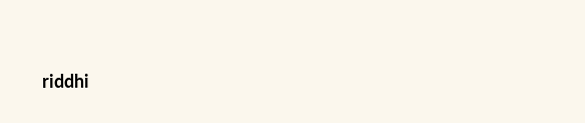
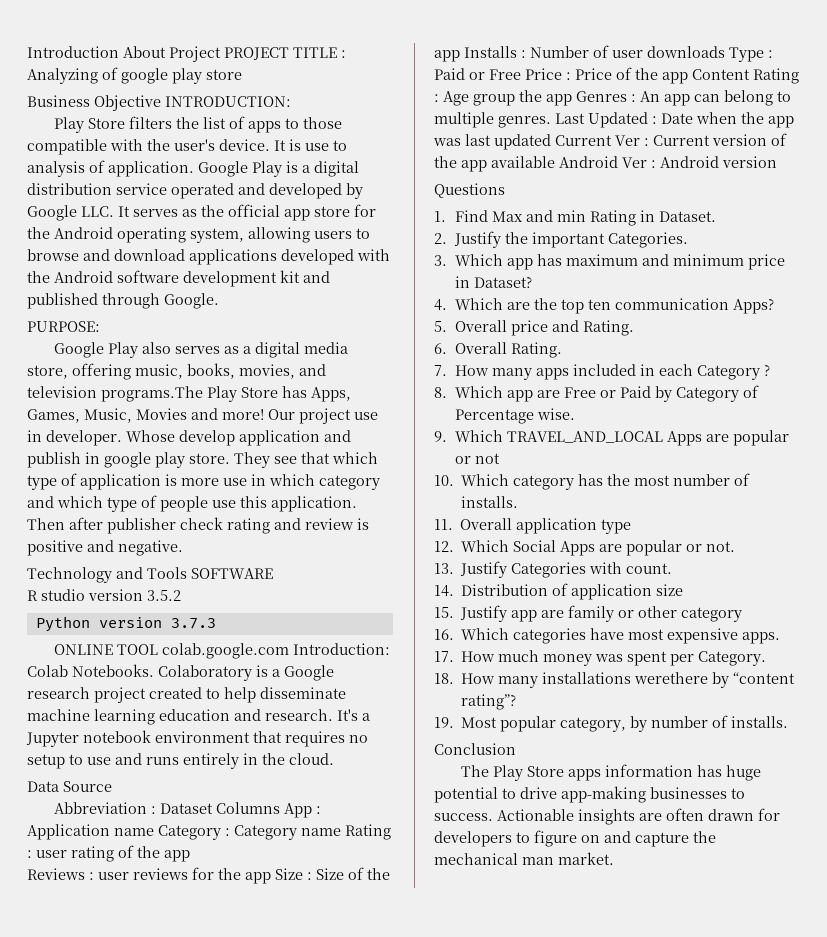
- riddhi
+ Introduction About Project PROJECT TITLE : Analyzing of google play store
+ Business Objective INTRODUCTION:
+ Play Store filters the list of apps to those compatible with the user's device. It is use to analysis of application. Google Play is a digital distribution service operated and developed by Google LLC. It serves as the official app store for the Android operating system, allowing users to browse and download applications developed with the Android software development kit and published through Google.
+ PURPOSE:
+ Google Play also serves as a digital media store, offering music, books, movies, and television programs.The Play Store has Apps, Games, Music, Movies and more! Our project use in developer. Whose develop application and publish in google play store. They see that which type of application is more use in which category and which type of people use this application. Then after publisher check rating and review is positive and negative.
+ Technology and Tools SOFTWARE
+ R studio version 3.5.2
+ Python version 3.7.3
+ ONLINE TOOL colab.google.com Introduction: Colab Notebooks. Colaboratory is a Google research project created to help disseminate machine learning education and research. It's a Jupyter notebook environment that requires no setup to use and runs entirely in the cloud.
+ Data Source
+ Abbreviation : Dataset Columns App : Application name Category : Category name Rating : user rating of the app
+ Reviews : user reviews for the app Size : Size of the app Installs : Number of user downloads Type : Paid or Free Price : Price of the app Content Rating : Age group the app Genres : An app can belong to multiple genres. Last Updated : Date when the app was last updated Current Ver : Current version of the app available Android Ver : Android version
+ Questions
+ 1. Find Max and min Rating in Dataset.
+ 2. Justify the important Categories.
+ 3. Which app has maximum and minimum price in Dataset?
+ 4. Which are the top ten communication Apps?
+ 5. Overall price and Rating.
+ 6. Overall Rating.
+ 7. How many apps included in each Category ?
+ 8. Which app are Free or Paid by Category of Percentage wise.
+ 9. Which TRAVEL_AND_LOCAL Apps are popular or not
+ 10. Which category has the most number of installs.
+ 11. Overall application type
+ 12. Which Social Apps are popular or not.
+ 13. Justify Categories with count.
+ 14. Distribution of application size
+ 15. Justify app are family or other category
+ 16. Which categories have most expensive apps.
+ 17. How much money was spent per Category.
+ 18. How many installations werethere by “content rating”?
+ 19. Most popular category, by number of installs.
+ Conclusion
+ The Play Store apps information has huge potential to drive app-making businesses to success. Actionable insights are often drawn for developers to figure on and capture the mechanical man market.

